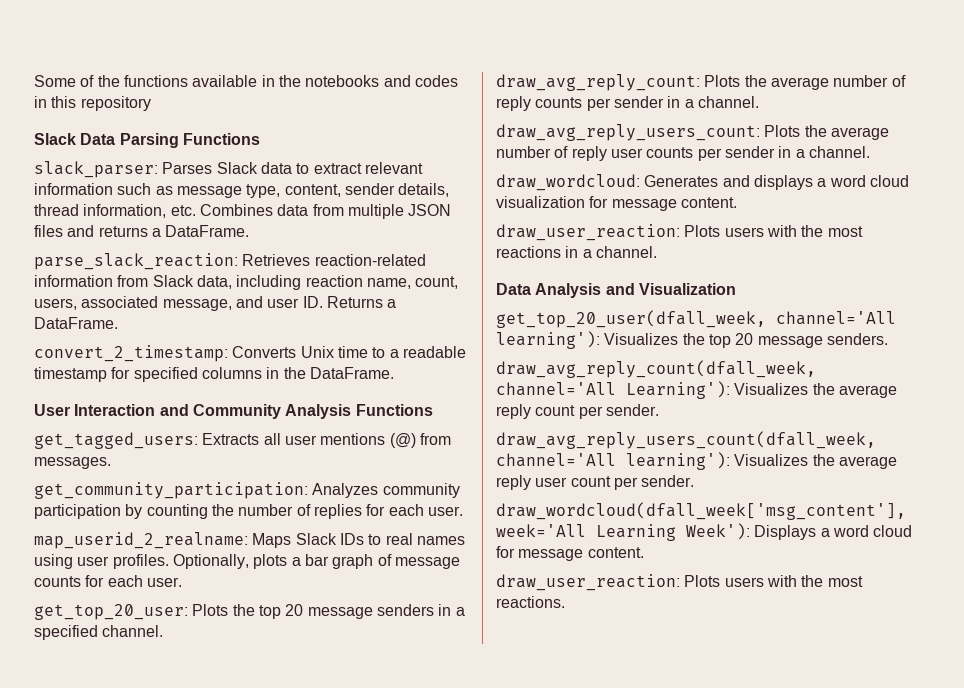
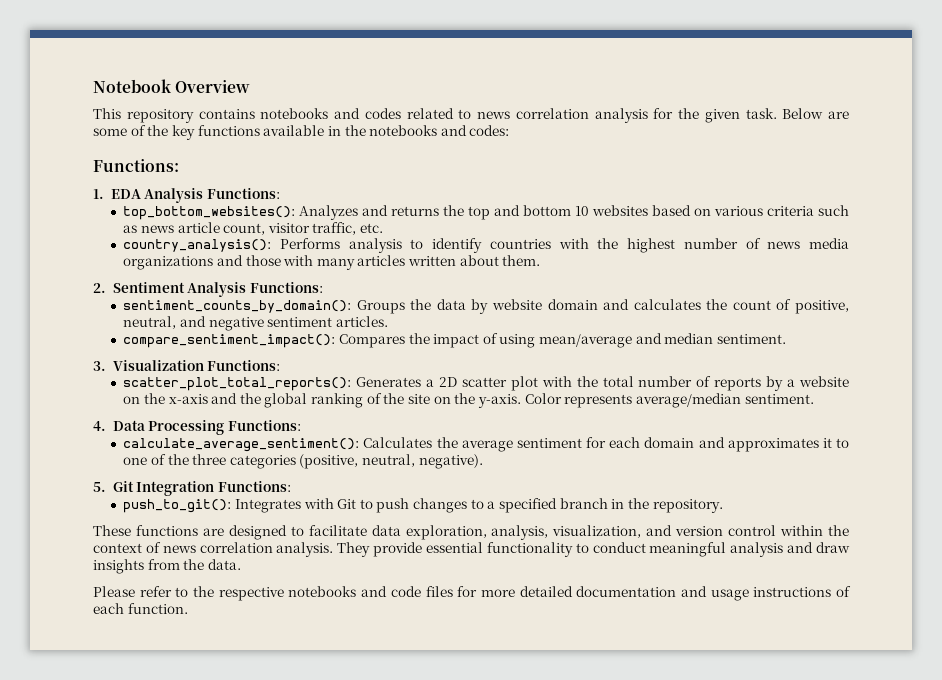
- Some of the functions available in the notebooks and codes in this repository
- Slack Data Parsing Functions
- slack_parser: Parses Slack data to extract relevant information such as message type, content, sender details, thread information, etc. Combines data from multiple JSON files and returns a DataFrame.
- parse_slack_reaction: Retrieves reaction-related information from Slack data, including reaction name, count, users, associated message, and user ID. Returns a DataFrame.
- convert_2_timestamp: Converts Unix time to a readable timestamp for specified columns in the DataFrame.
- User Interaction and Community Analysis Functions
- get_tagged_users: Extracts all user mentions (@) from messages.
- get_community_participation: Analyzes community participation by counting the number of replies for each user.
- map_userid_2_realname: Maps Slack IDs to real names using user profiles. Optionally, plots a bar graph of message counts for each user.
- get_top_20_user: Plots the top 20 message senders in a specified channel.
- draw_avg_reply_count: Plots the average number of reply counts per sender in a channel.
- draw_avg_reply_users_count: Plots the average number of reply user counts per sender in a channel.
- draw_wordcloud: Generates and displays a word cloud visualization for message content.
- draw_user_reaction: Plots users with the most reactions in a channel.
- Data Analysis and Visualization
- get_top_20_user(dfall_week, channel='All learning'): Visualizes the top 20 message senders.
- draw_avg_reply_count(dfall_week, channel='All Learning'): Visualizes the average reply count per sender.
- draw_avg_reply_users_count(dfall_week, channel='All learning'): Visualizes the average reply user count per sender.
- draw_wordcloud(dfall_week['msg_content'], week='All Learning Week'): Displays a word cloud for message content.
- draw_user_reaction: Plots users with the most reactions.
+ Notebook Overview
+ This repository contains notebooks and codes related to news correlation analysis for the given task. Below are some of the key functions available in the notebooks and codes:
+ Functions:
+ 1. EDA Analysis Functions:
+ top_bottom_websites(): Analyzes and returns the top and bottom 10 websites based on various criteria such as news article count, visitor traffic, etc.
+ country_analysis(): Performs analysis to identify countries with the highest number of news media organizations and those with many articles written about them.
+ 2. Sentiment Analysis Functions:
+ sentiment_counts_by_domain(): Groups the data by website domain and calculates the count of positive, neutral, and negative sentiment articles.
+ compare_sentiment_impact(): Compares the impact of using mean/average and median sentiment.
+ 3. Visualization Functions:
+ scatter_plot_total_reports(): Generates a 2D scatter plot with the total number of reports by a website on the x-axis and the global ranking of the site on the y-axis. Color represents average/median sentiment.
+ 4. Data Processing Functions:
+ calculate_average_sentiment(): Calculates the average sentiment for each domain and approximates it to one of the three categories (positive, neutral, negative).
+ 5. Git Integration Functions:
+ push_to_git(): Integrates with Git to push changes to a specified branch in the repository.
+ These functions are designed to facilitate data exploration, analysis, visualization, and version control within the context of news correlation analysis. They provide essential functionality to conduct meaningful analysis and draw insights from the data.
+ Please refer to the respective notebooks and code files for more detailed documentation and usage instructions of each function.

